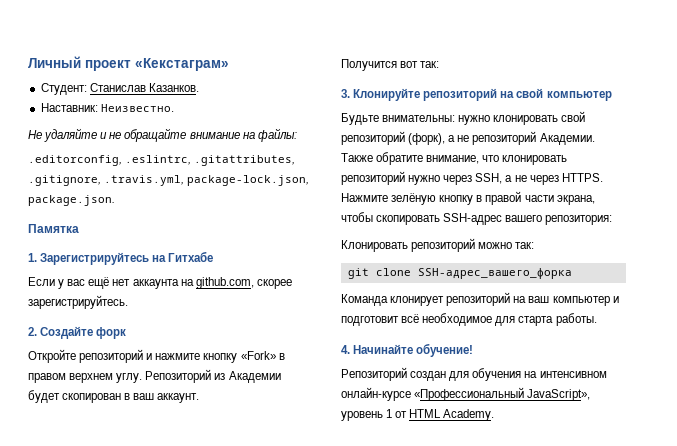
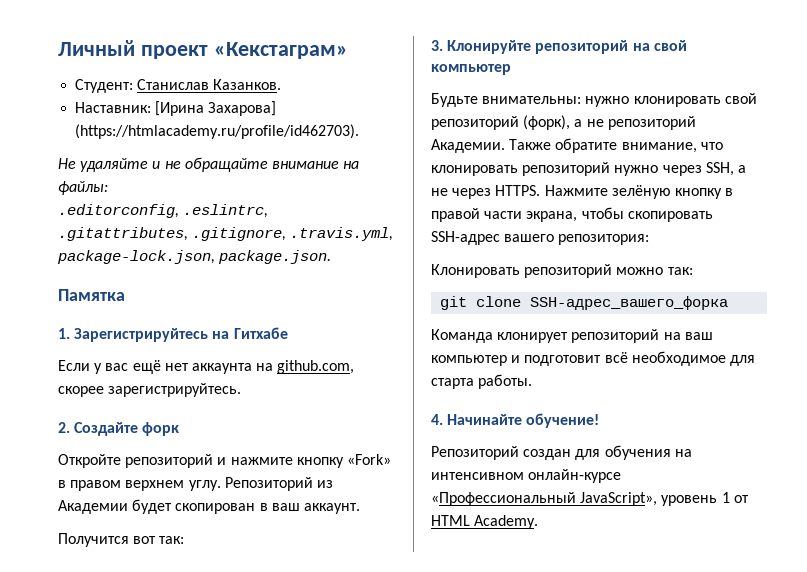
- Наставник: Неизвестно.
+ Наставник: [Ирина Захарова] (https://htmlacademy.ru/profile/id462703).

